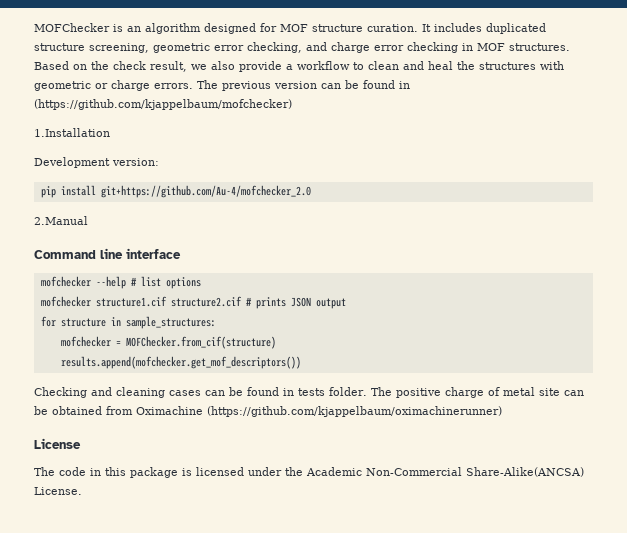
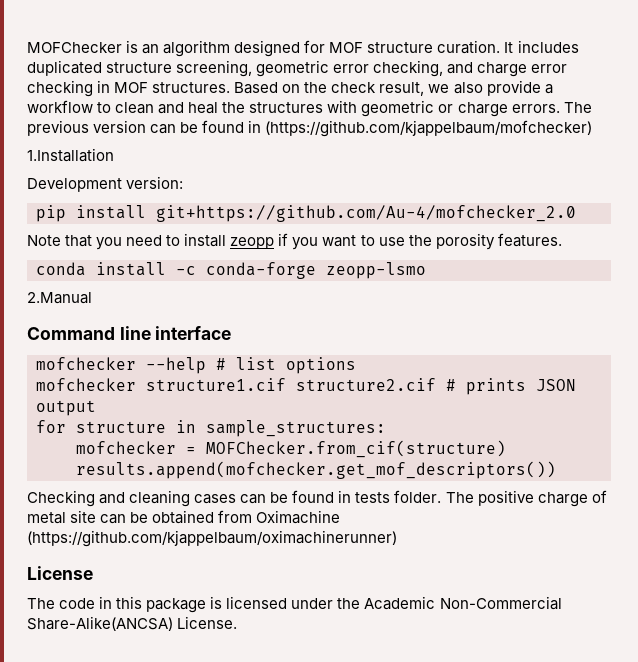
+ Note that you need to install zeopp if you want to use the porosity features.
+ conda install -c conda-forge zeopp-lsmo

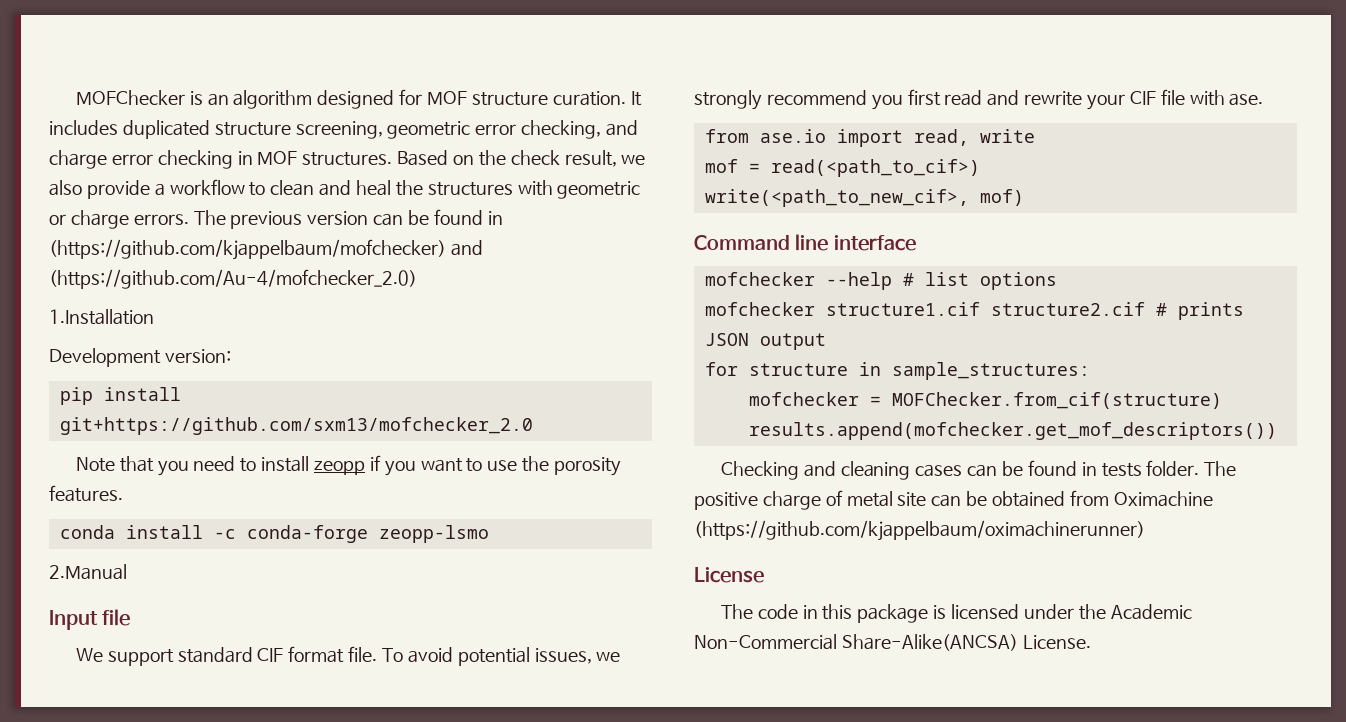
- The previous version can be found in (https://github.com/kjappelbaum/mofchecker)
+ The previous version can be found in (https://github.com/kjappelbaum/mofchecker) and (https://github.com/Au-4/mofchecker_2.0)
- pip install git+https://github.com/Au-4/mofchecker_2.0
+ pip install git+https://github.com/sxm13/mofchecker_2.0
+ Input file
+ We support standard CIF format file. To avoid potential issues, we strongly recommend you first read and rewrite your CIF file with ase.
+ from ase.io import read, write
+ mof = read(<path_to_cif>)
+ write(<path_to_new_cif>, mof)

